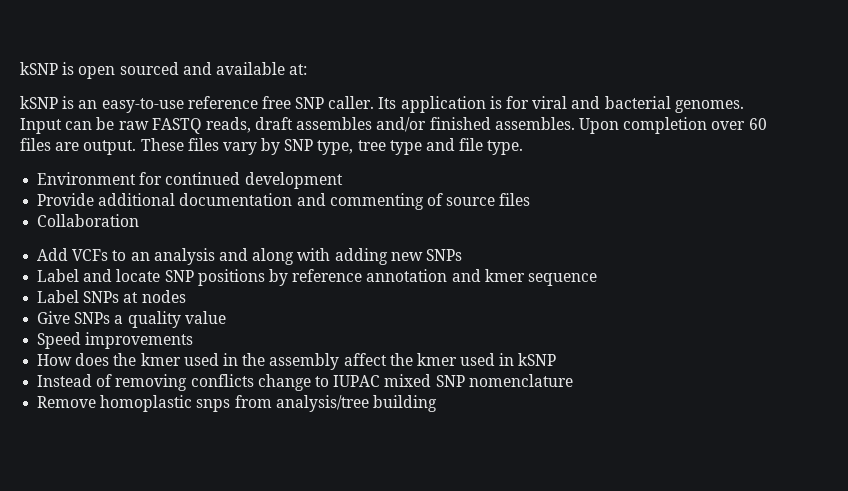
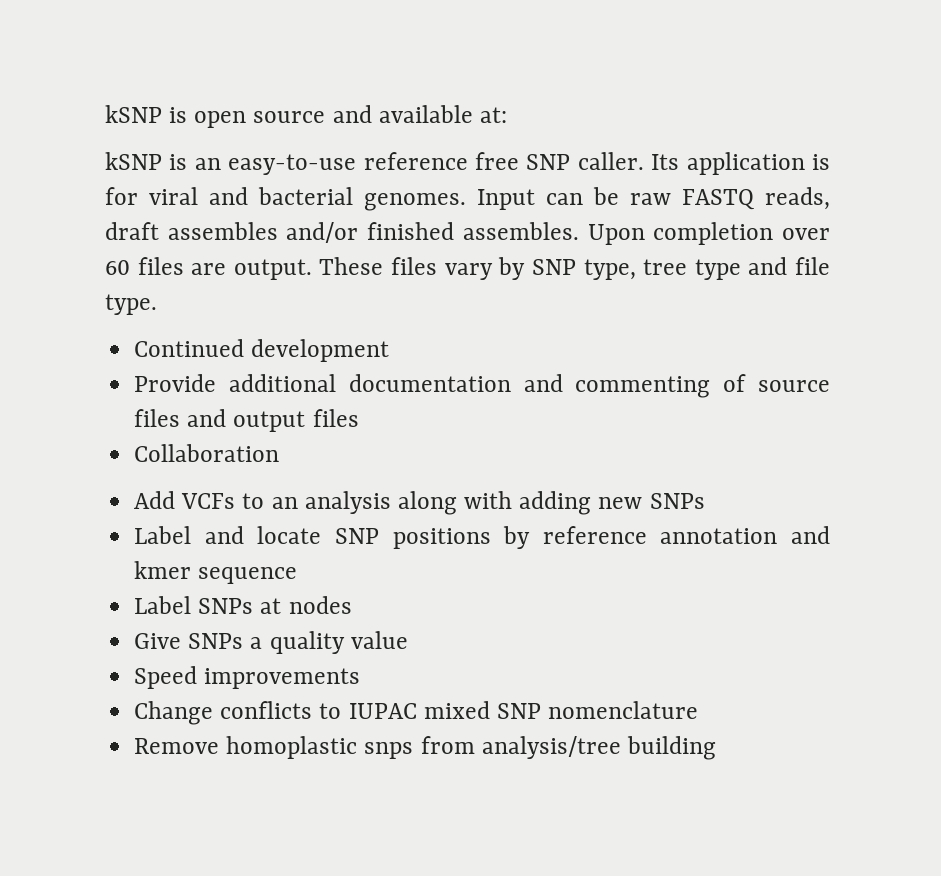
- kSNP is open sourced and available at:
+ kSNP is open source and available at:
- Environment for continued development
+ Continued development
- Provide additional documentation and commenting of source files
+ Provide additional documentation and commenting of source files and output files
- Add VCFs to an analysis and along with adding new SNPs
+ Add VCFs to an analysis along with adding new SNPs
- How does the kmer used in the assembly affect the kmer used in kSNP
- Instead of removing conflicts change to IUPAC mixed SNP nomenclature
+ Change conflicts to IUPAC mixed SNP nomenclature

